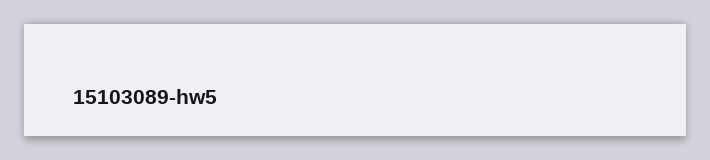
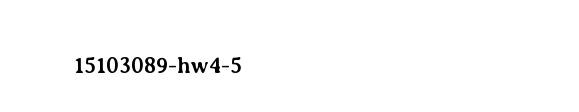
- 15103089-hw5
+ 15103089-hw4-5

